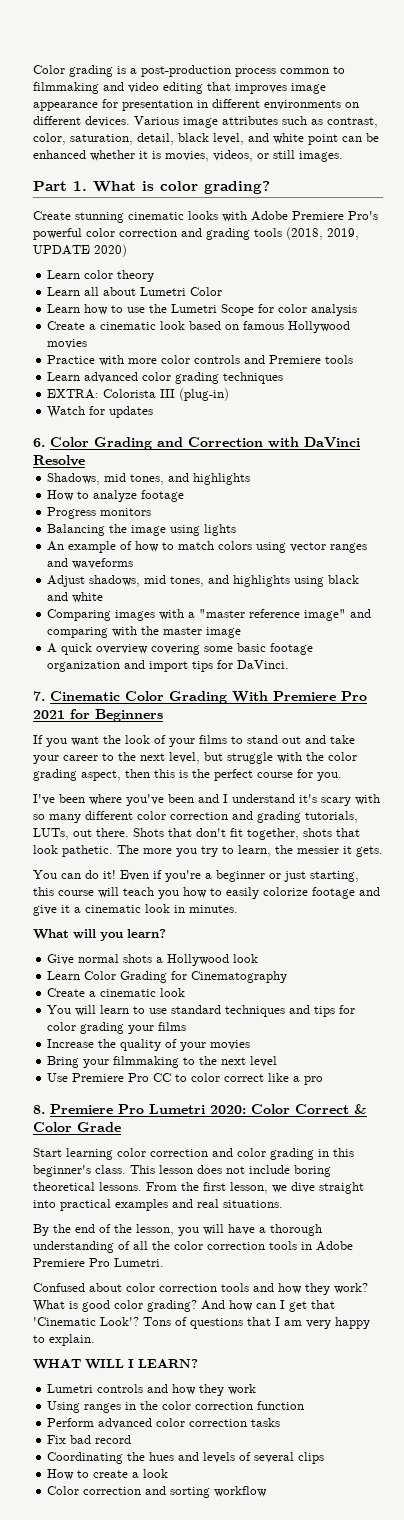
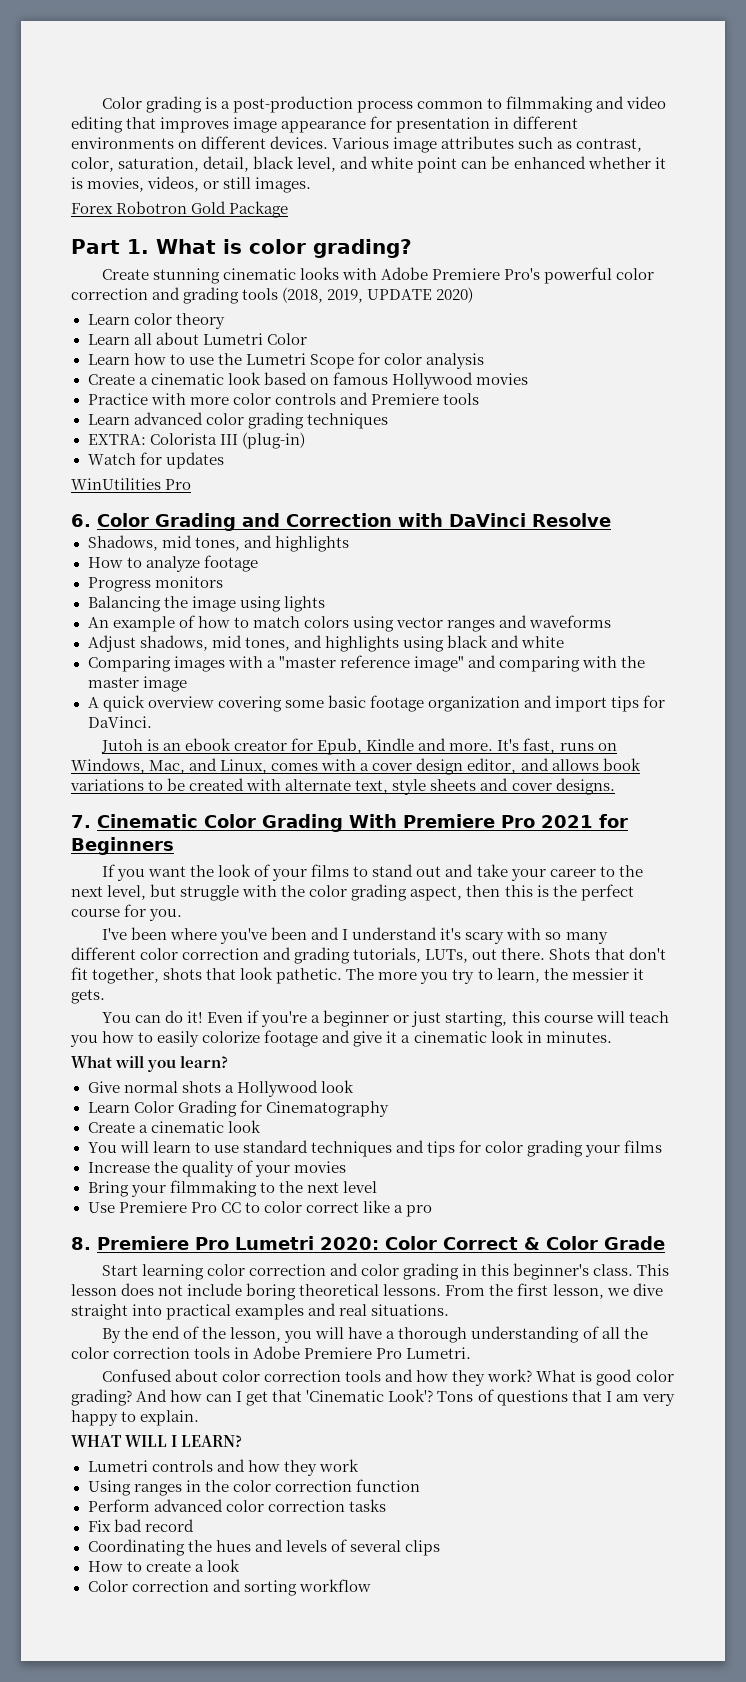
+ Forex Robotron Gold Package
+ WinUtilities Pro
+ Jutoh is an ebook creator for Epub, Kindle and more. It's fast, runs on Windows, Mac, and Linux, comes with a cover design editor, and allows book variations to be created with alternate text, style sheets and cover designs.

